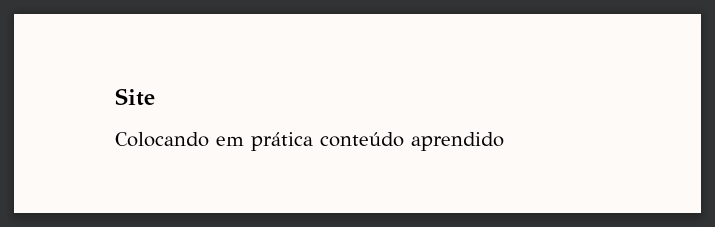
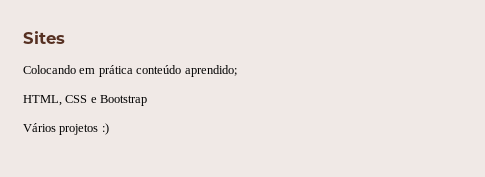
- Site
+ Sites
- Colocando em prática conteúdo aprendido
+ Colocando em prática conteúdo aprendido;
+ HTML, CSS e Bootstrap
+ Vários projetos :)

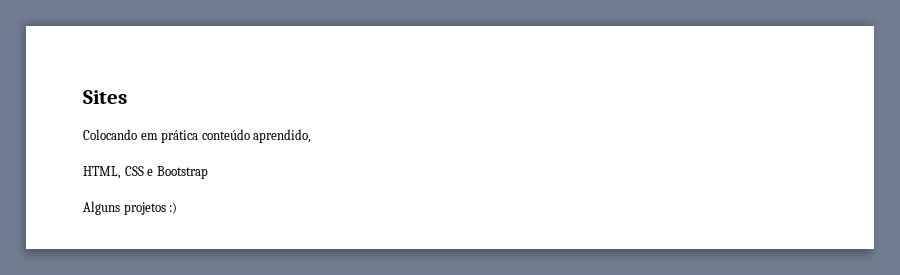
- Colocando em prática conteúdo aprendido;
+ Colocando em prática conteúdo aprendido,
- Vários projetos :)
+ Alguns projetos :)

